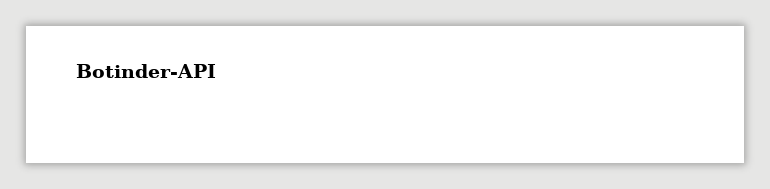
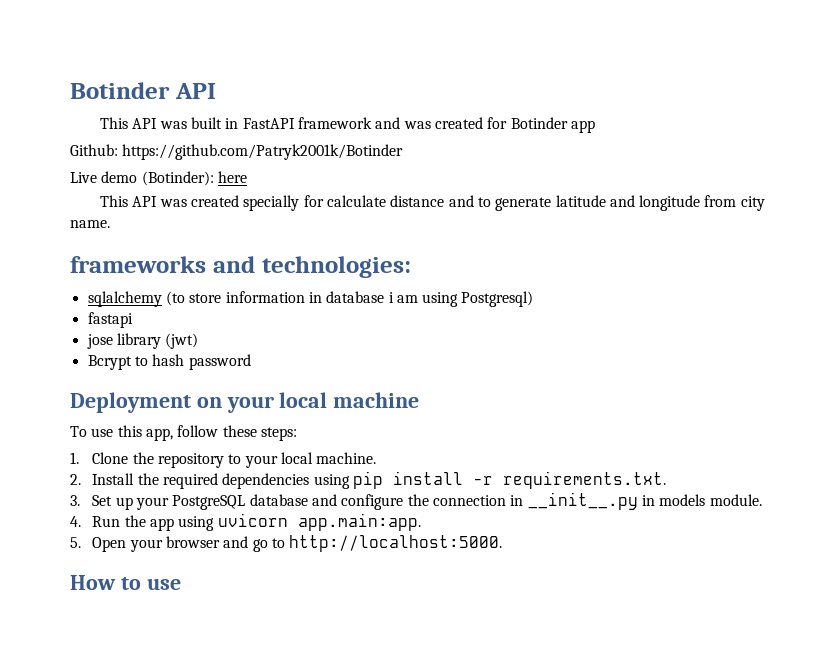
- Botinder-API
+ Botinder API
+ This API was built in FastAPI framework and was created for Botinder app
+ Github: https://github.com/Patryk2001k/Botinder
+ Live demo (Botinder): here
+ This API was created specially for calculate distance and to generate latitude and longitude from city name.
+ frameworks and technologies:
+ sqlalchemy (to store information in database i am using Postgresql)
+ fastapi
+ jose library (jwt)
+ Bcrypt to hash password
+ Deployment on your local machine
+ To use this app, follow these steps:
+ 1. Clone the repository to your local machine.
+ 2. Install the required dependencies using pip install -r requirements.txt.
+ 3. Set up your PostgreSQL database and configure the connection in __init__.py in models module.
+ 4. Run the app using uvicorn app.main:app.
+ 5. Open your browser and go to http://localhost:5000.
+ How to use

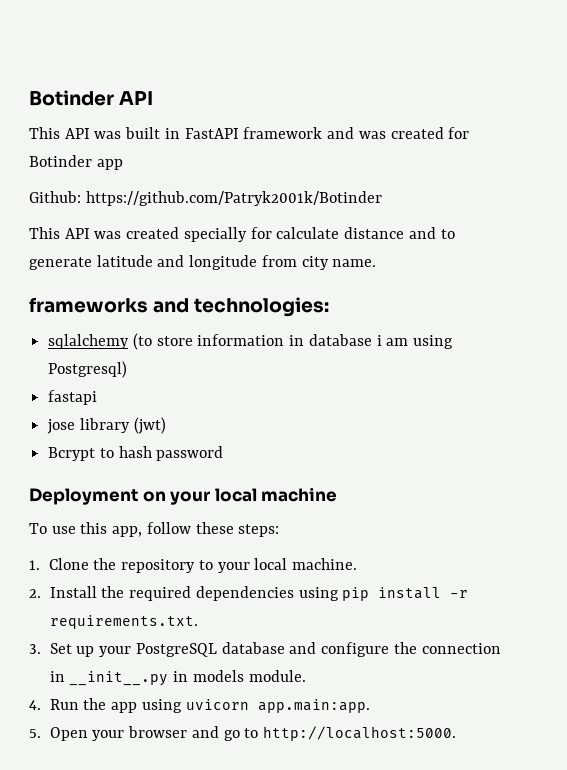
- Live demo (Botinder): here
- How to use

